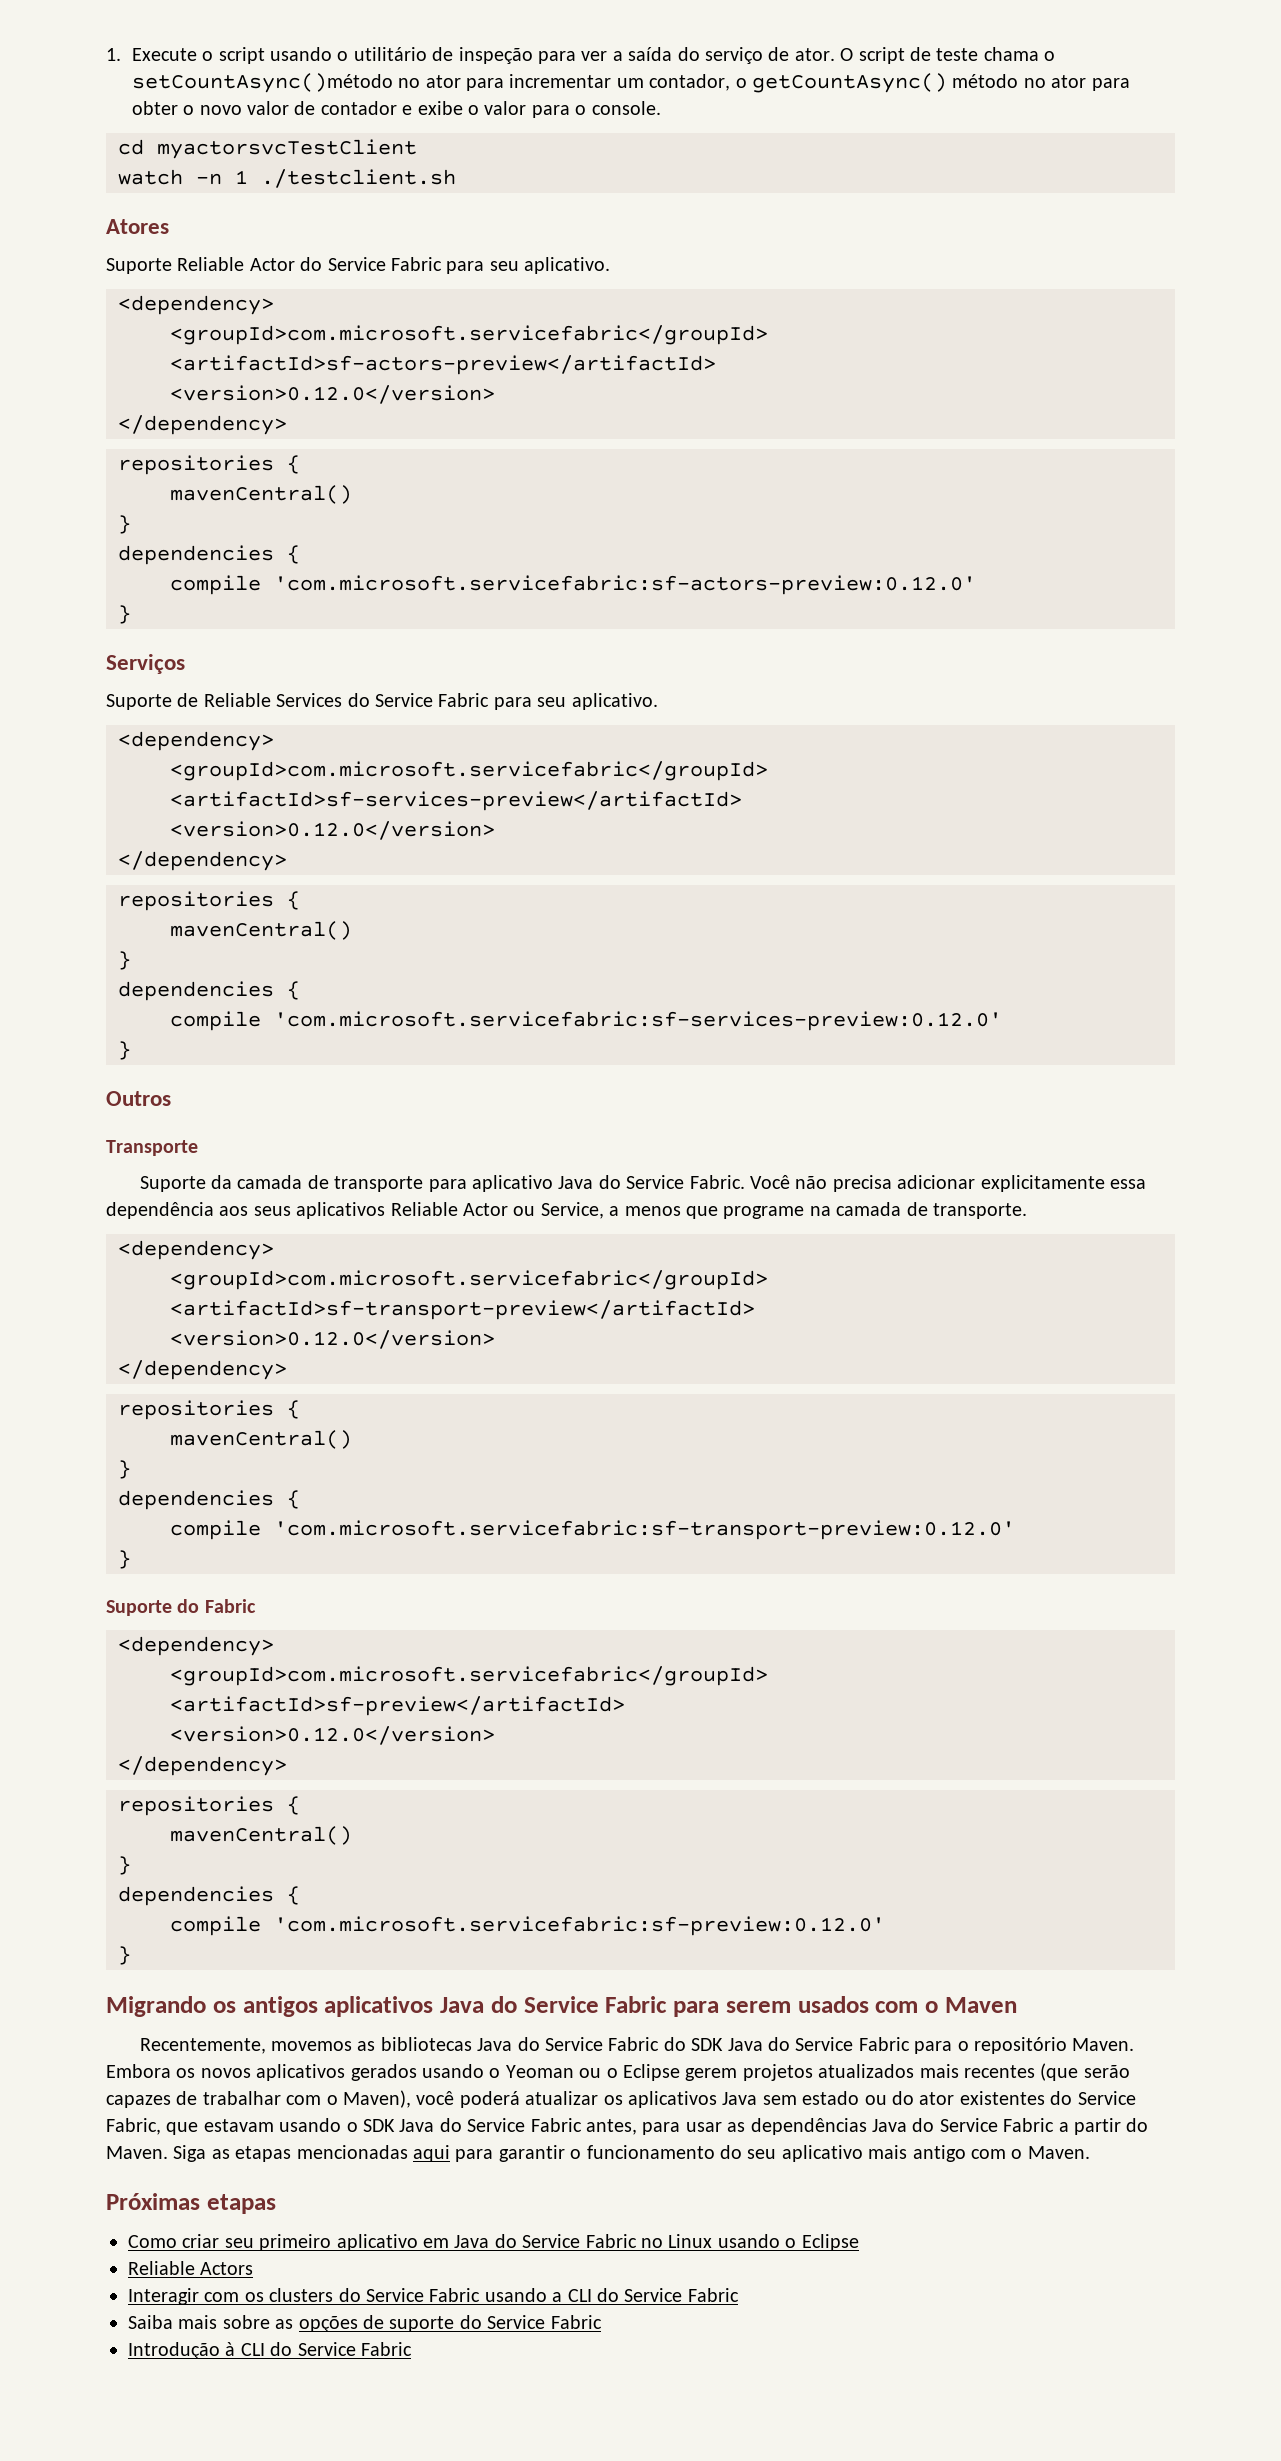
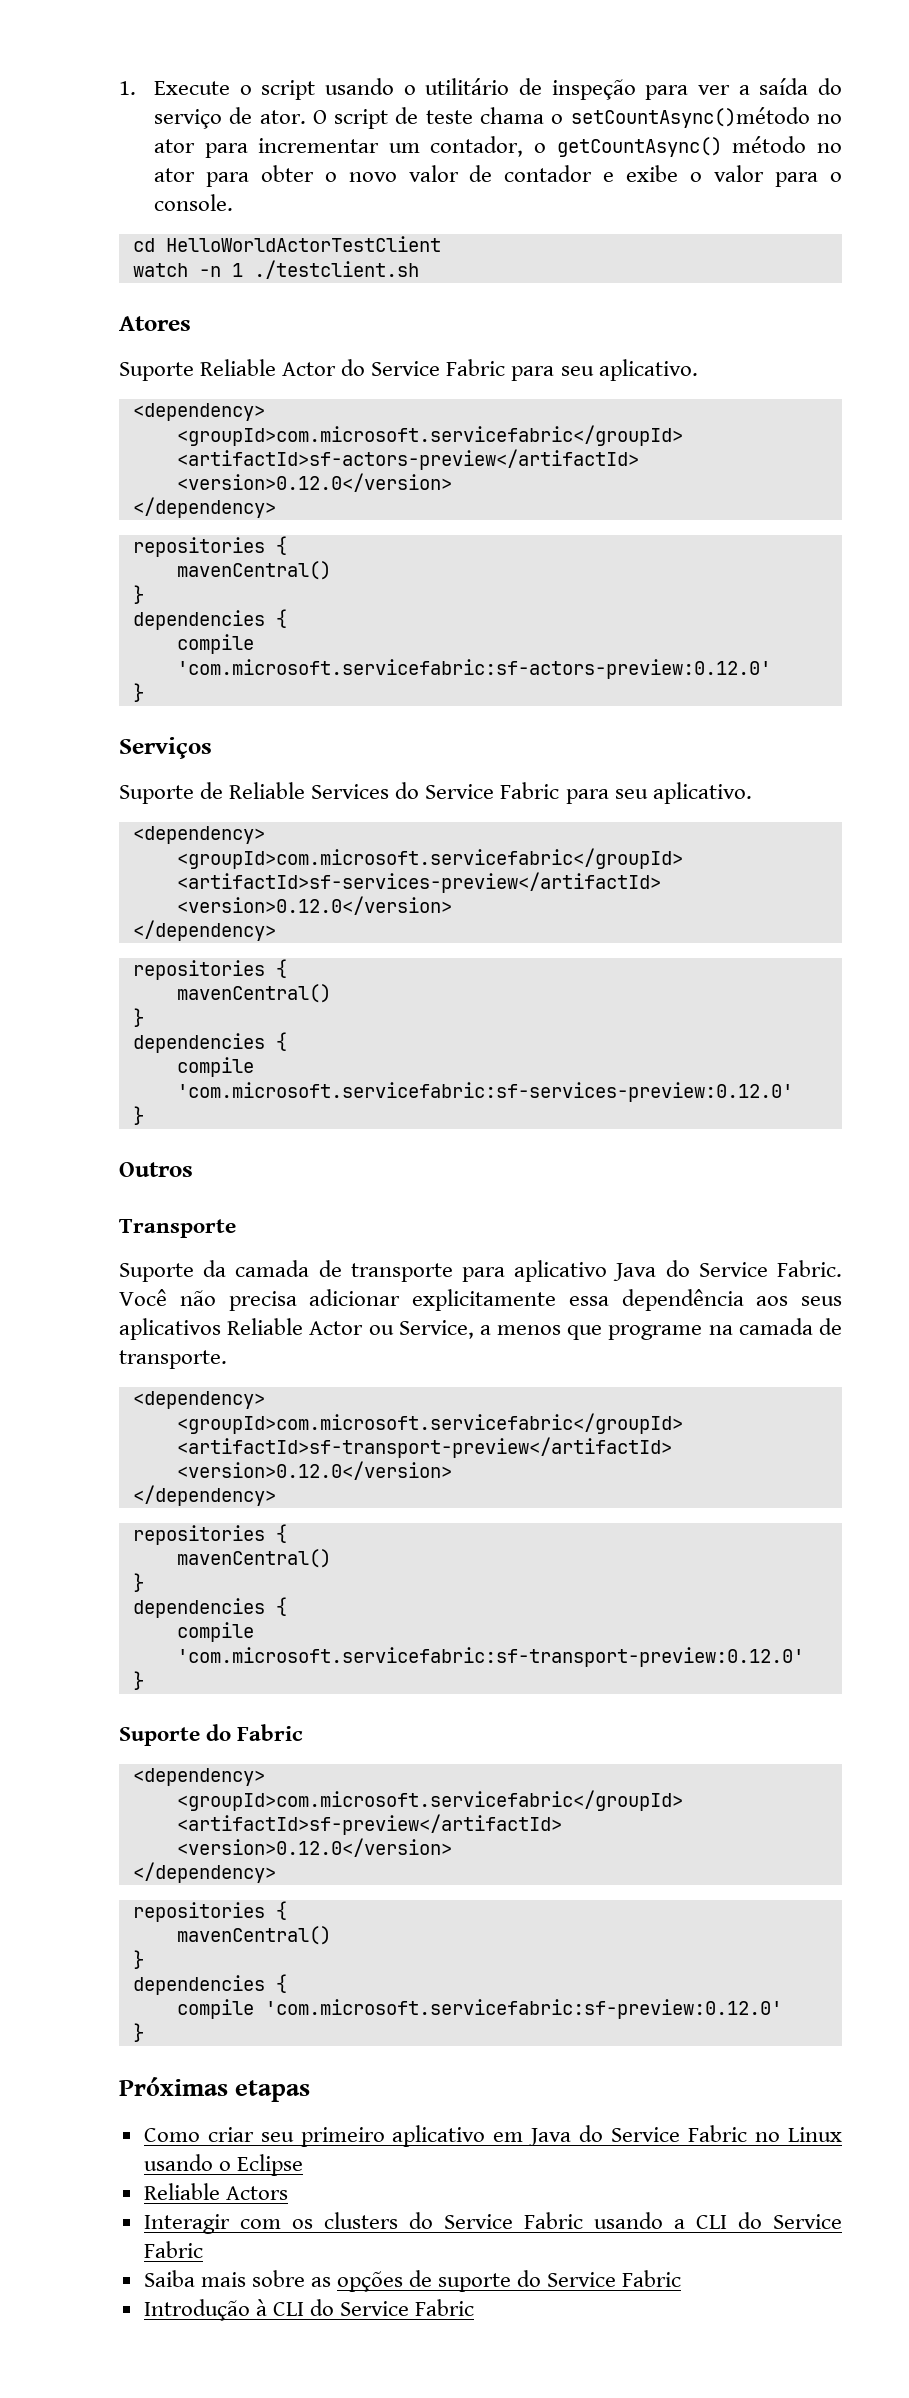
- cd myactorsvcTestClient
+ cd HelloWorldActorTestClient
- Migrando os antigos aplicativos Java do Service Fabric para serem usados com o Maven
- Recentemente, movemos as bibliotecas Java do Service Fabric do SDK Java do Service Fabric para o repositório Maven. Embora os novos aplicativos gerados usando o Yeoman ou o Eclipse gerem projetos atualizados mais recentes (que serão capazes de trabalhar com o Maven), você poderá atualizar os aplicativos Java sem estado ou do ator existentes do Service Fabric, que estavam usando o SDK Java do Service Fabric antes, para usar as dependências Java do Service Fabric a partir do Maven. Siga as etapas mencionadas aqui para garantir o funcionamento do seu aplicativo mais antigo com o Maven.

